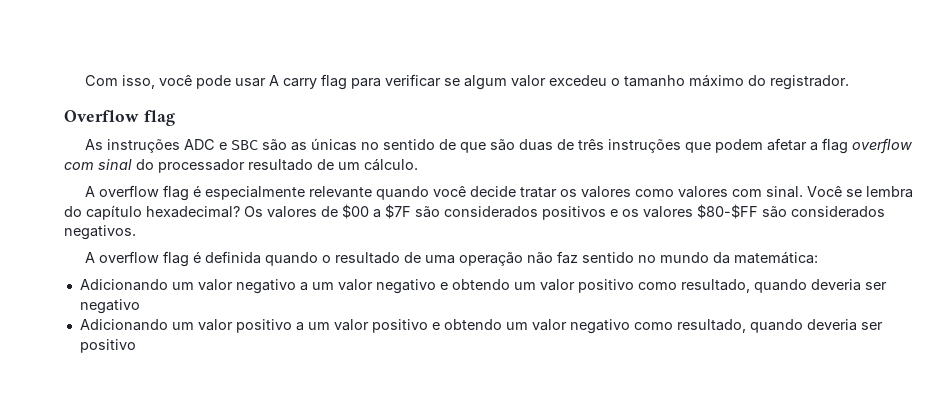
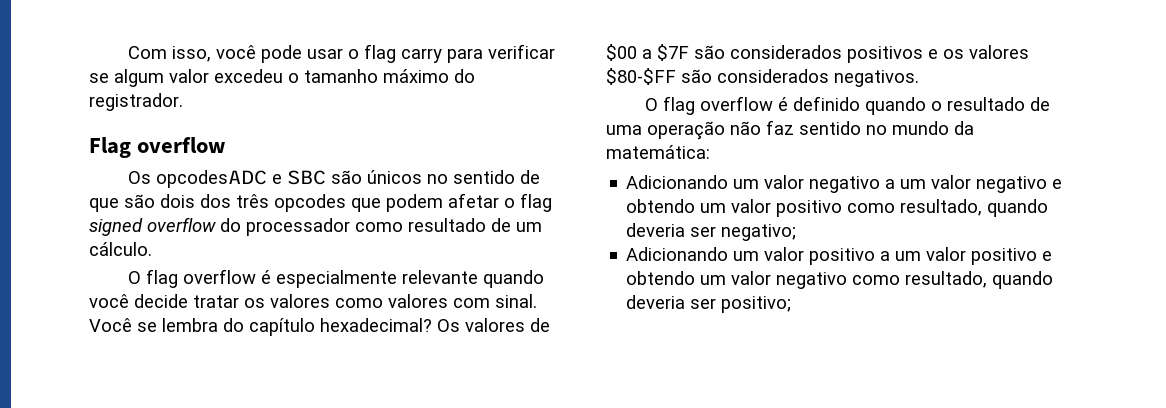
- Com isso, você pode usar A carry flag para verificar se algum valor excedeu o tamanho máximo do registrador.
+ Com isso, você pode usar o flag carry para verificar se algum valor excedeu o tamanho máximo do registrador.
- Overflow flag
- As instruções ADC e SBC são as únicas no sentido de que são duas de três instruções que podem afetar a flag overflow com sinal do processador resultado de um cálculo.
+ Flag overflow
+ Os opcodesADC e SBC são únicos no sentido de que são dois dos três opcodes que podem afetar o flag signed overflow do processador como resultado de um cálculo.
- A overflow flag é especialmente relevante quando você decide tratar os valores como valores com sinal.
+ O flag overflow é especialmente relevante quando você decide tratar os valores como valores com sinal.
- A overflow flag é definida quando o resultado de uma operação não faz sentido no mundo da matemática:
+ O flag overflow é definido quando o resultado de uma operação não faz sentido no mundo da matemática:
- Adicionando um valor negativo a um valor negativo e obtendo um valor positivo como resultado, quando deveria ser negativo
+ Adicionando um valor negativo a um valor negativo e obtendo um valor positivo como resultado, quando deveria ser negativo;
- Adicionando um valor positivo a um valor positivo e obtendo um valor negativo como resultado, quando deveria ser positivo
+ Adicionando um valor positivo a um valor positivo e obtendo um valor negativo como resultado, quando deveria ser positivo;

